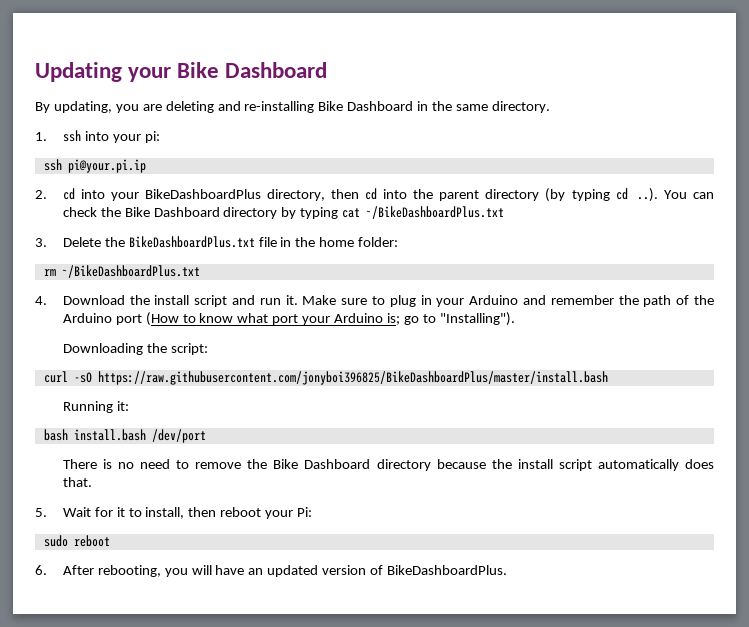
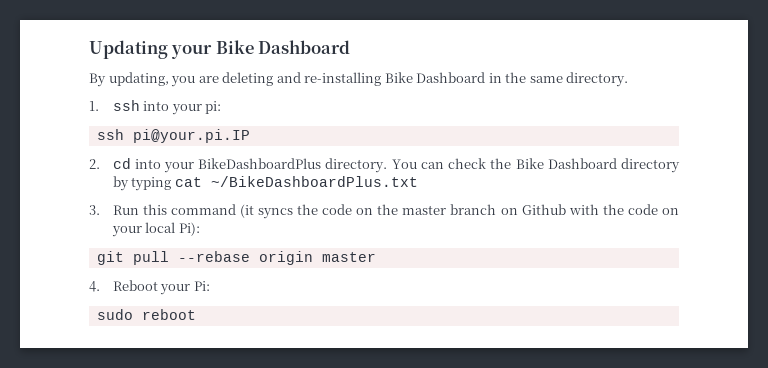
- ssh pi@your.pi.ip
+ ssh pi@your.pi.IP
- 2. cd into your BikeDashboardPlus directory, then cd into the parent directory (by typing cd ..). You can check the Bike Dashboard directory by typing cat ~/BikeDashboardPlus.txt
+ 2. cd into your BikeDashboardPlus directory. You can check the Bike Dashboard directory by typing cat ~/BikeDashboardPlus.txt
- 3. Delete the BikeDashboardPlus.txt file in the home folder:
- rm ~/BikeDashboardPlus.txt
- 4. Download the install script and run it. Make sure to plug in your Arduino and remember the path of the Arduino port (How to know what port your Arduino is; go to "Installing").
- Downloading the script:
- curl -sO https://raw.githubusercontent.com/jonyboi396825/BikeDashboardPlus/master/install.bash
- Running it:
- bash install.bash /dev/port
- There is no need to remove the Bike Dashboard directory because the install script automatically does that.
- 5. Wait for it to install, then reboot your Pi:
+ 3. Run this command (it syncs the code on the master branch on Github with the code on your local Pi):
+ git pull --rebase origin master
+ 4. Reboot your Pi:
  sudo reboot
- 6. After rebooting, you will have an updated version of BikeDashboardPlus.

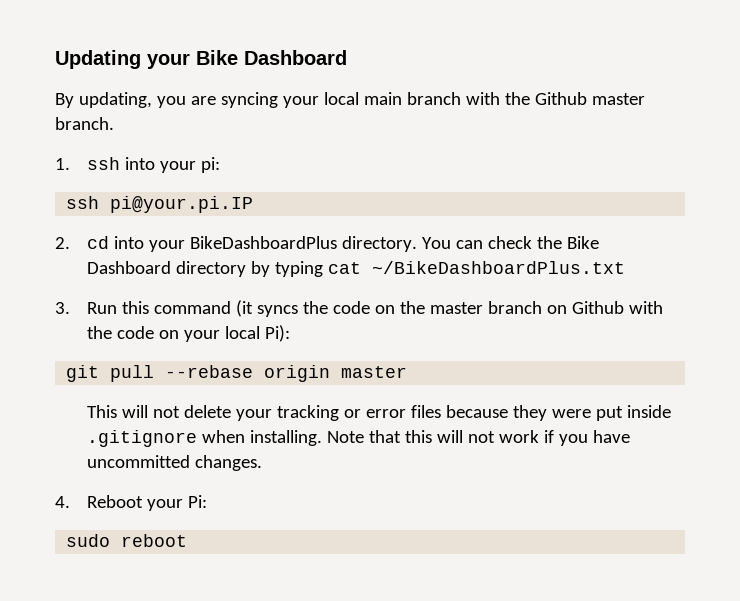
- By updating, you are deleting and re-installing Bike Dashboard in the same directory.
+ By updating, you are syncing your local main branch with the Github master branch.
+ This will not delete your tracking or error files because they were put inside .gitignore when installing. Note that this will not work if you have uncommitted changes.

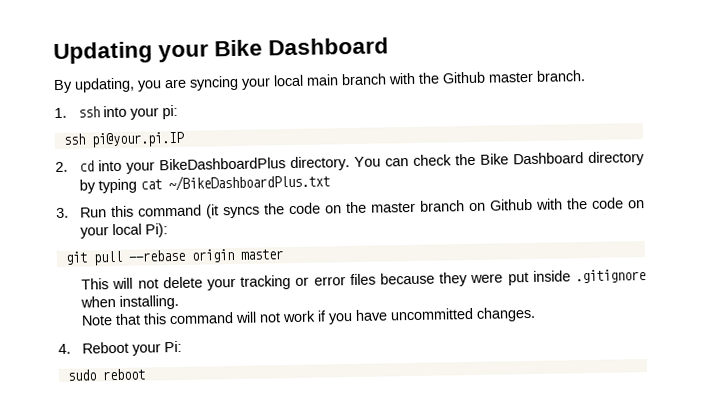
- This will not delete your tracking or error files because they were put inside .gitignore when installing. Note that this will not work if you have uncommitted changes.
+ This will not delete your tracking or error files because they were put inside .gitignore when installing.
+ Note that this command will not work if you have uncommitted changes.

